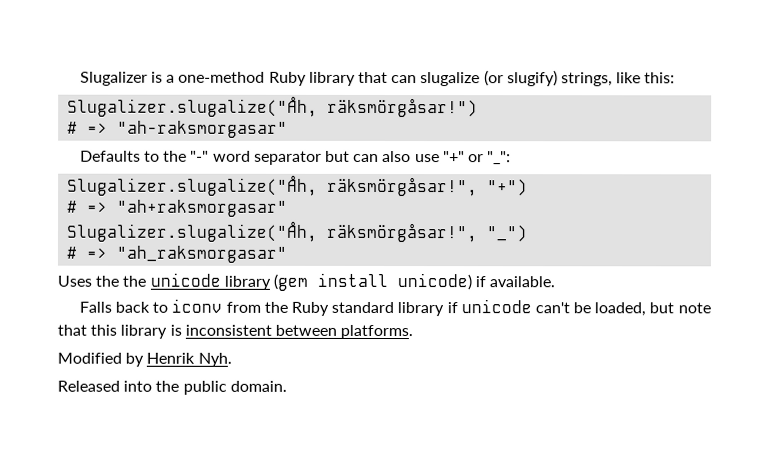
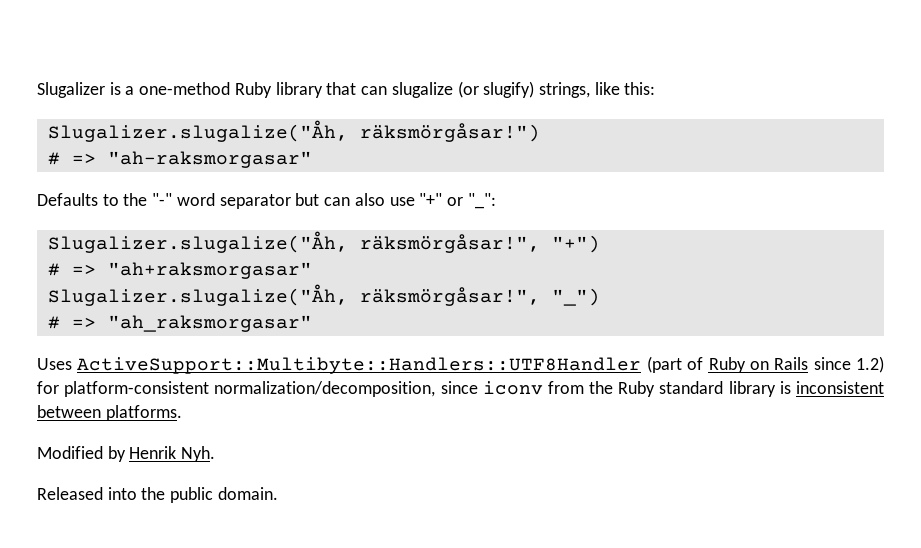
- Uses the the unicode library (gem install unicode) if available.
- Falls back to iconv from the Ruby standard library if unicode can't be loaded, but note that this library is inconsistent between platforms.
+ Uses ActiveSupport::Multibyte::Handlers::UTF8Handler (part of Ruby on Rails since 1.2) for platform-consistent normalization/decomposition, since iconv from the Ruby standard library is inconsistent between platforms.

